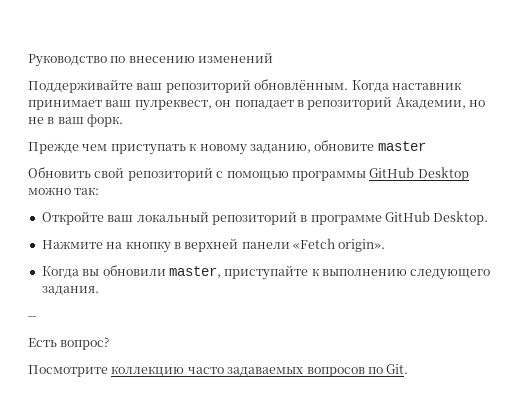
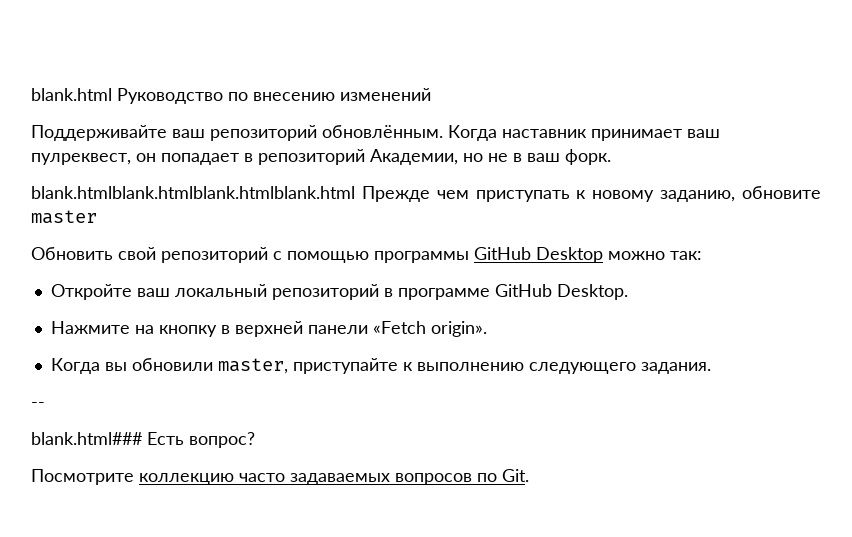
- Руководство по внесению изменений
+ blank.html Руководство по внесению изменений
- Прежде чем приступать к новому заданию, обновите master
+ blank.htmlblank.htmlblank.htmlblank.html Прежде чем приступать к новому заданию, обновите master
- Есть вопрос?
+ blank.html### Есть вопрос?

